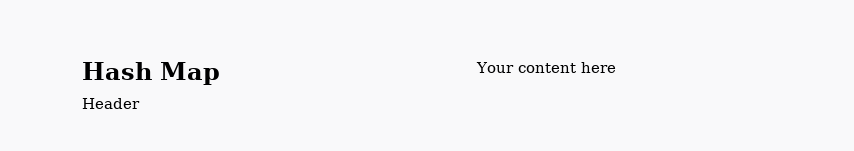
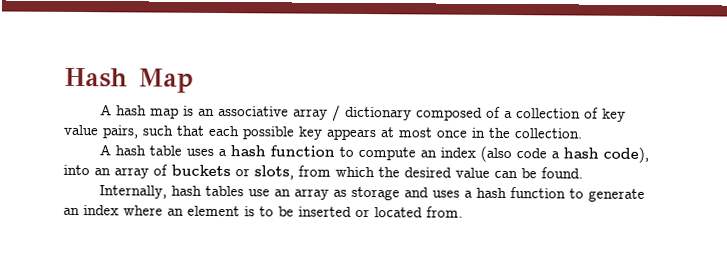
- Header
- Your content here
+ A hash map is an associative array / dictionary composed of a collection of key value pairs, such that each possible key appears at most once in the collection.
+ A hash table uses a hash function to compute an index (also code a hash code), into an array of buckets or slots, from which the desired value can be found.
+ Internally, hash tables use an array as storage and uses a hash function to generate an index where an element is to be inserted or located from.

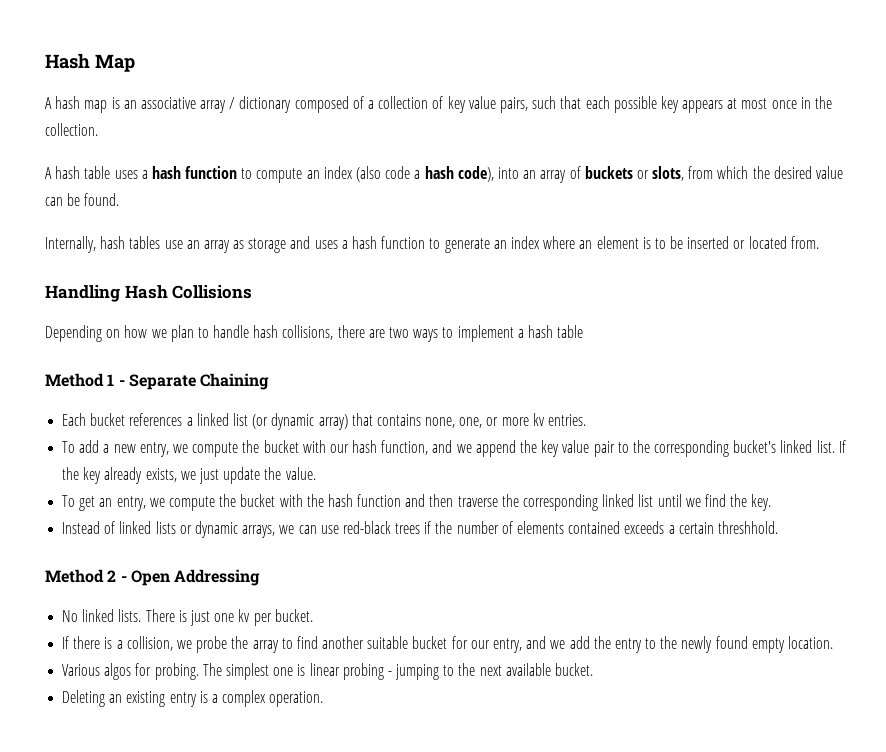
+ Handling Hash Collisions
+ Depending on how we plan to handle hash collisions, there are two ways to implement a hash table
+ Method 1 - Separate Chaining
+ Each bucket references a linked list (or dynamic array) that contains none, one, or more kv entries.
+ To add a new entry, we compute the bucket with our hash function, and we append the key value pair to the corresponding bucket's linked list. If the key already exists, we just update the value.
+ To get an entry, we compute the bucket with the hash function and then traverse the corresponding linked list until we find the key.
+ Instead of linked lists or dynamic arrays, we can use red-black trees if the number of elements contained exceeds a certain threshhold.
+ Method 2 - Open Addressing
+ No linked lists. There is just one kv per bucket.
+ If there is a collision, we probe the array to find another suitable bucket for our entry, and we add the entry to the newly found empty location.
+ Various algos for probing. The simplest one is linear probing - jumping to the next available bucket.
+ Deleting an existing entry is a complex operation.

